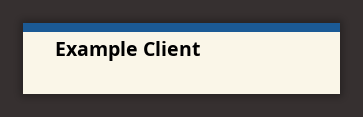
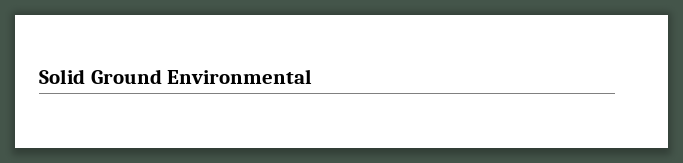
- Example Client
+ Solid Ground Environmental

